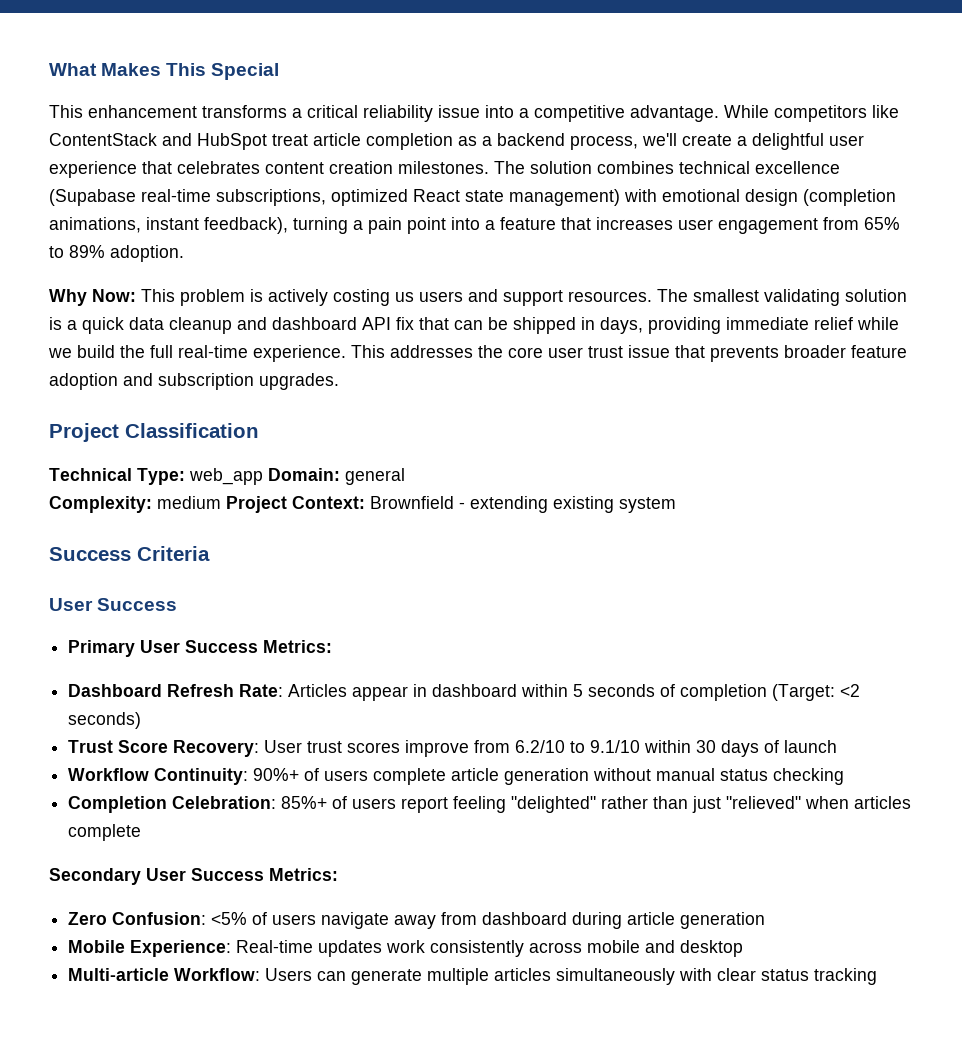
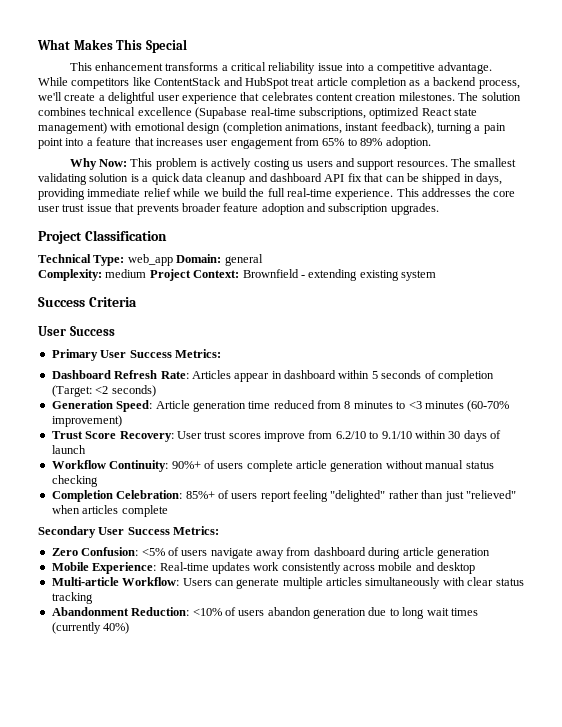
+ Generation Speed: Article generation time reduced from 8 minutes to <3 minutes (60-70% improvement)
+ Abandonment Reduction: <10% of users abandon generation due to long wait times (currently 40%)

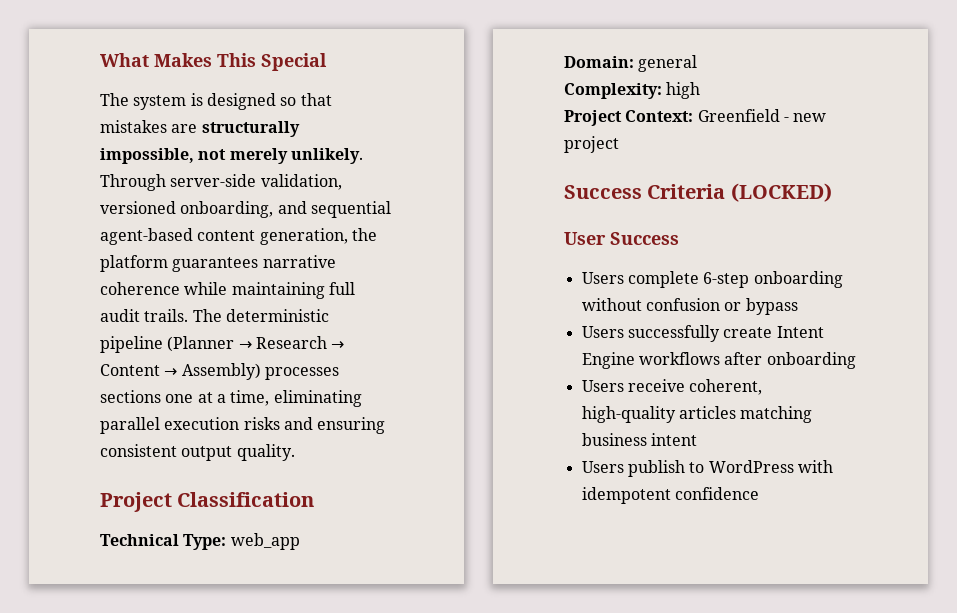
- This enhancement transforms a critical reliability issue into a competitive advantage. While competitors like ContentStack and HubSpot treat article completion as a backend process, we'll create a delightful user experience that celebrates content creation milestones. The solution combines technical excellence (Supabase real-time subscriptions, optimized React state management) with emotional design (completion animations, instant feedback), turning a pain point into a feature that increases user engagement from 65% to 89% adoption.
- Why Now: This problem is actively costing us users and support resources. The smallest validating solution is a quick data cleanup and dashboard API fix that can be shipped in days, providing immediate relief while we build the full real-time experience. This addresses the core user trust issue that prevents broader feature adoption and subscription upgrades.
+ The system is designed so that mistakes are structurally impossible, not merely unlikely. Through server-side validation, versioned onboarding, and sequential agent-based content generation, the platform guarantees narrative coherence while maintaining full audit trails. The deterministic pipeline (Planner → Research → Content → Assembly) processes sections one at a time, eliminating parallel execution risks and ensuring consistent output quality.
- Technical Type: web_app Domain: general
+ Technical Type: web_app
+ Domain: general
- Complexity: medium Project Context: Brownfield - extending existing system
+ Complexity: high
+ Project Context: Greenfield - new project
- Success Criteria
+ Success Criteria (LOCKED)
- Primary User Success Metrics:
- Dashboard Refresh Rate: Articles appear in dashboard within 5 seconds of completion (Target: <2 seconds)
- Generation Speed: Article generation time reduced from 8 minutes to <3 minutes (60-70% improvement)
- Trust Score Recovery: User trust scores improve from 6.2/10 to 9.1/10 within 30 days of launch
- Workflow Continuity: 90%+ of users complete article generation without manual status checking
- Completion Celebration: 85%+ of users report feeling "delighted" rather than just "relieved" when articles complete
- Secondary User Success Metrics:
- Zero Confusion: <5% of users navigate away from dashboard during article generation
- Mobile Experience: Real-time updates work consistently across mobile and desktop
- Multi-article Workflow: Users can generate multiple articles simultaneously with clear status tracking
- Abandonment Reduction: <10% of users abandon generation due to long wait times (currently 40%)
+ Users complete 6-step onboarding without confusion or bypass
+ Users successfully create Intent Engine workflows after onboarding
+ Users receive coherent, high-quality articles matching business intent
+ Users publish to WordPress with idempotent confidence

